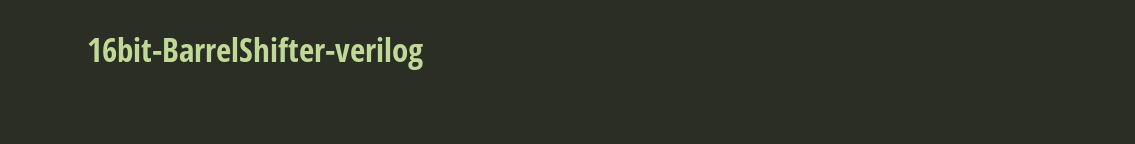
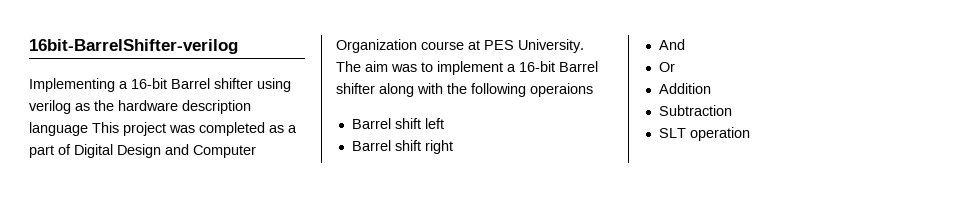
+ Implementing a 16-bit Barrel shifter using verilog as the hardware description language This project was completed as a part of Digital Design and Computer Organization course at PES University. The aim was to implement a 16-bit Barrel shifter along with the following operaions
+ Barrel shift left
+ Barrel shift right
+ And
+ Or
+ Addition
+ Subtraction
+ SLT operation

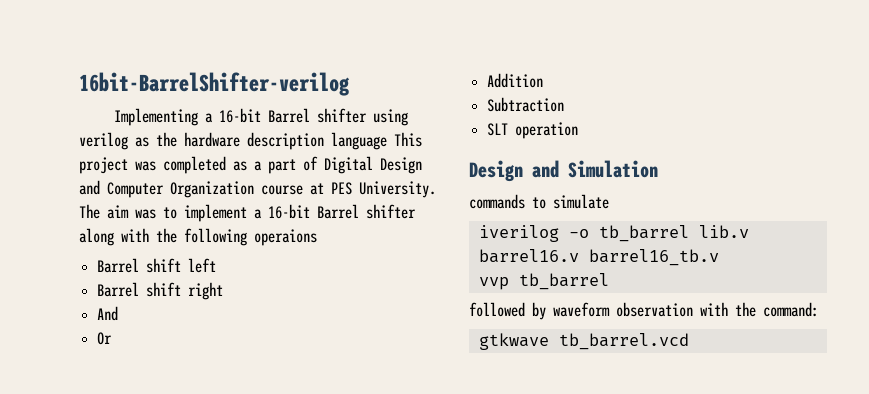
+ Design and Simulation
+ commands to simulate
+ iverilog -o tb_barrel lib.v barrel16.v barrel16_tb.v
+ vvp tb_barrel
+ followed by waveform observation with the command:
+ gtkwave tb_barrel.vcd

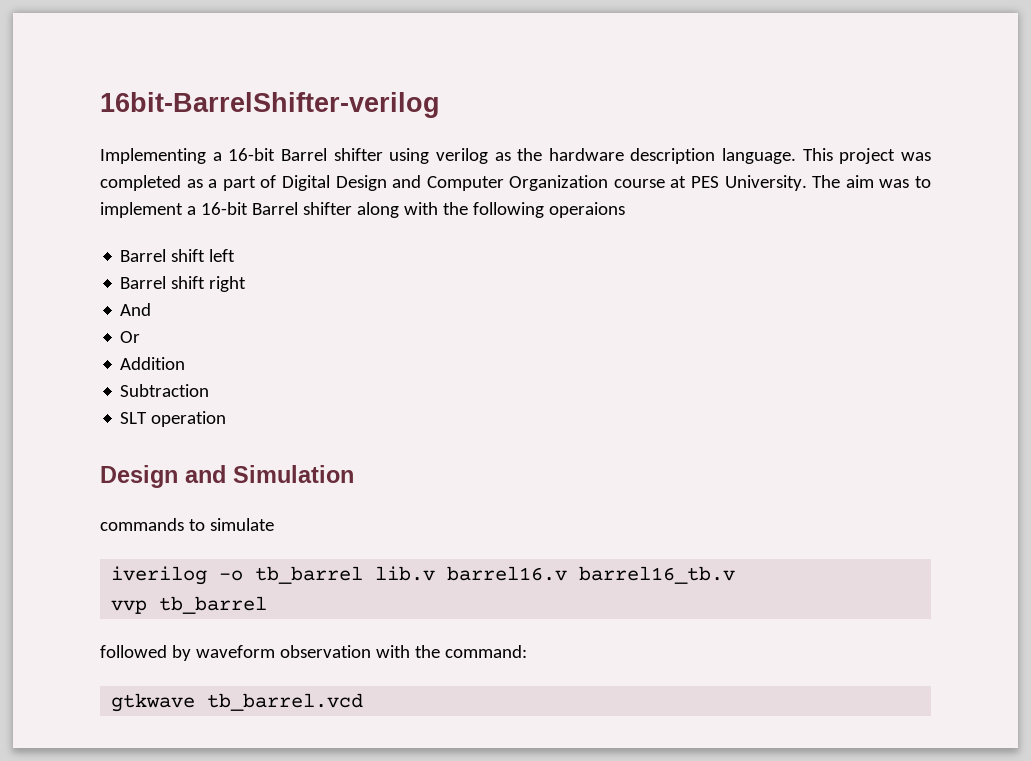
- Implementing a 16-bit Barrel shifter using verilog as the hardware description language This project was completed as a part of Digital Design and Computer Organization course at PES University.
+ Implementing a 16-bit Barrel shifter using verilog as the hardware description language. This project was completed as a part of Digital Design and Computer Organization course at PES University.

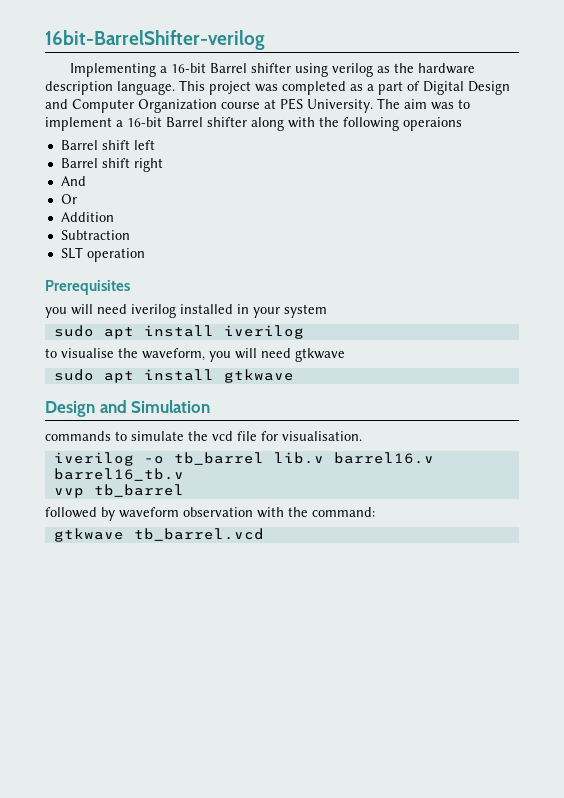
+ Prerequisites
+ you will need iverilog installed in your system
+ sudo apt install iverilog
+ to visualise the waveform, you will need gtkwave
+ sudo apt install gtkwave
- commands to simulate
+ commands to simulate the vcd file for visualisation.

